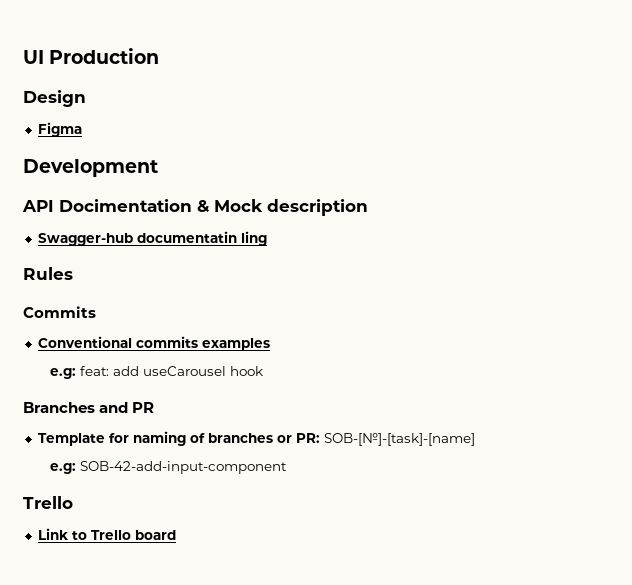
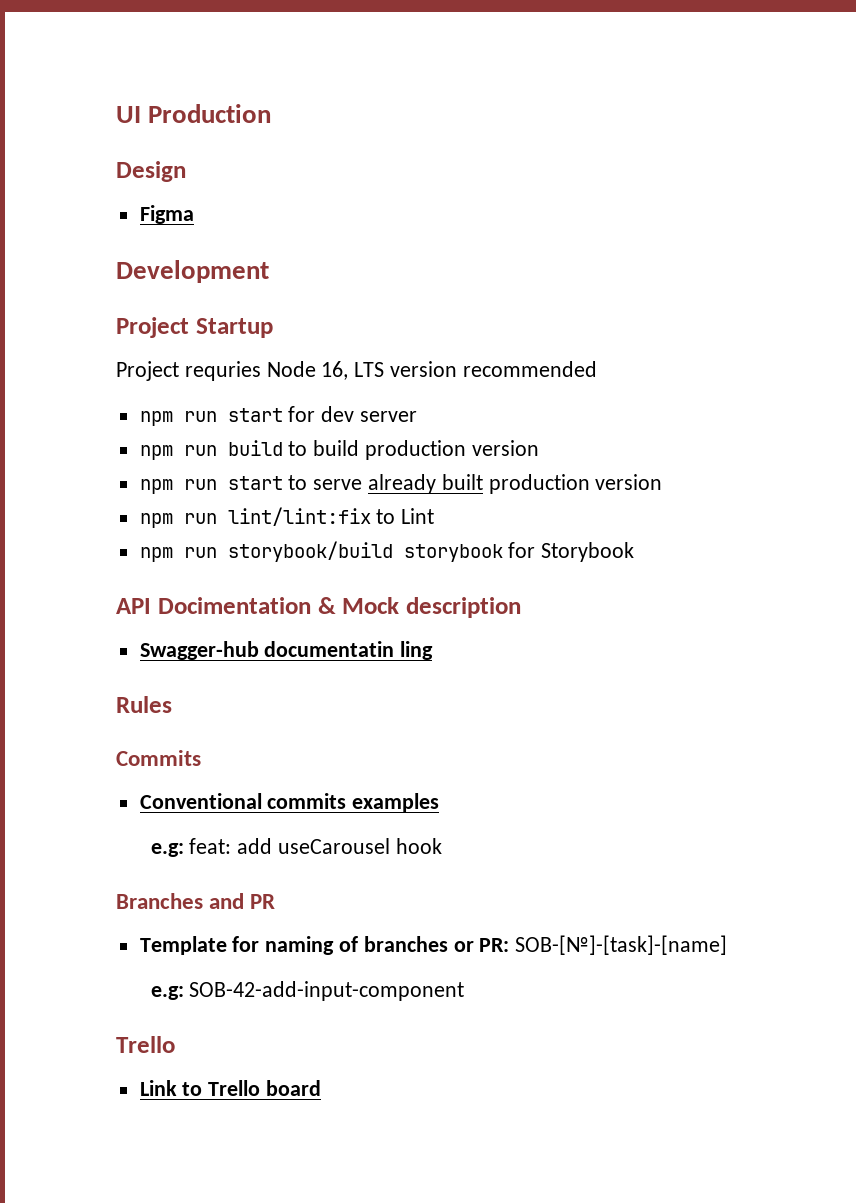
+ Project Startup
+ Project requries Node 16, LTS version recommended
+ npm run start for dev server
+ npm run build to build production version
+ npm run start to serve already built production version
+ npm run lint/lint:fix to Lint
+ npm run storybook/build storybook for Storybook

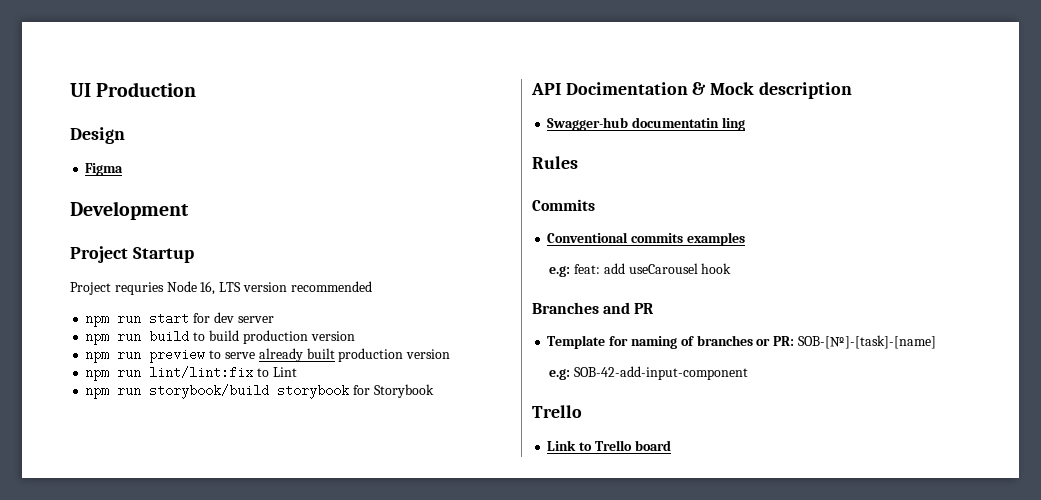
- npm run start to serve already built production version
+ npm run preview to serve already built production version

